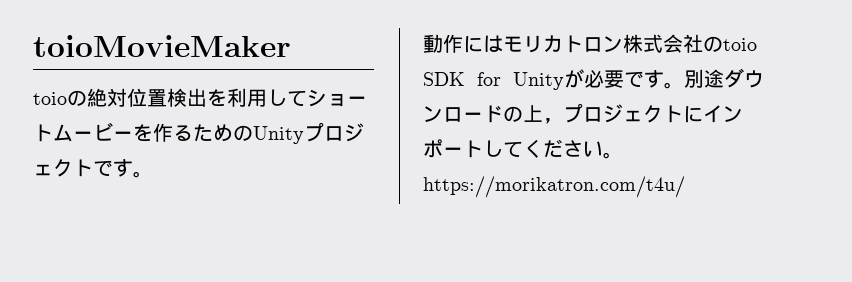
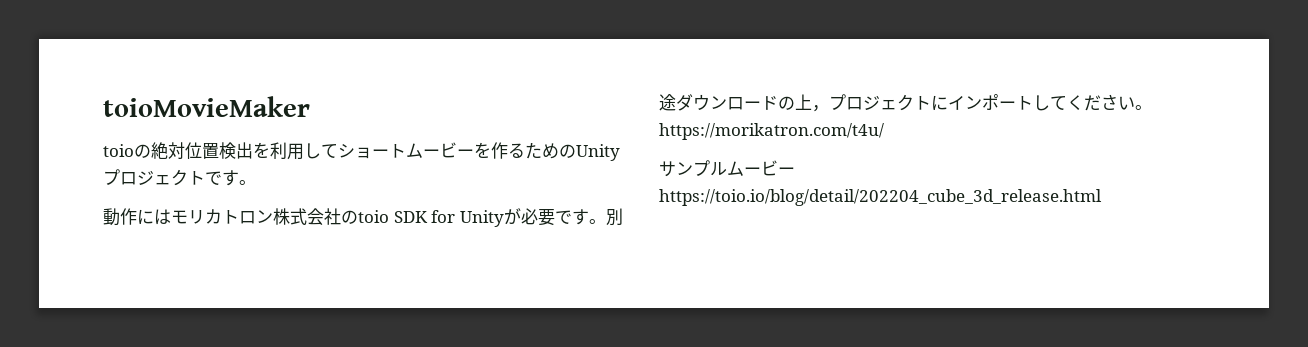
+ サンプルムービーhttps://toio.io/blog/detail/202204_cube_3d_release.html

